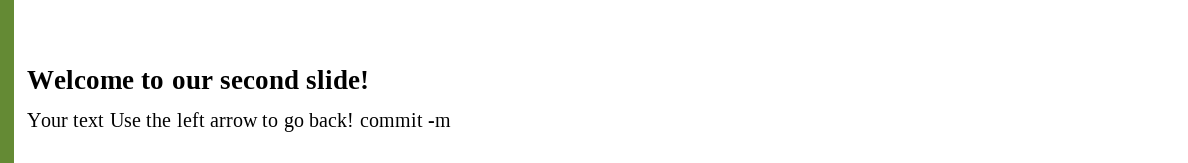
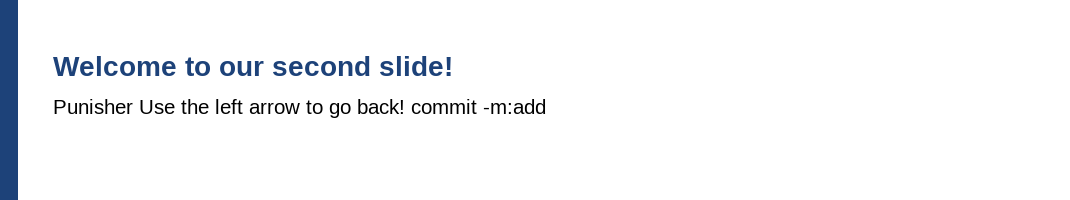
- Your text Use the left arrow to go back! commit -m
+ Punisher Use the left arrow to go back! commit -m:add

